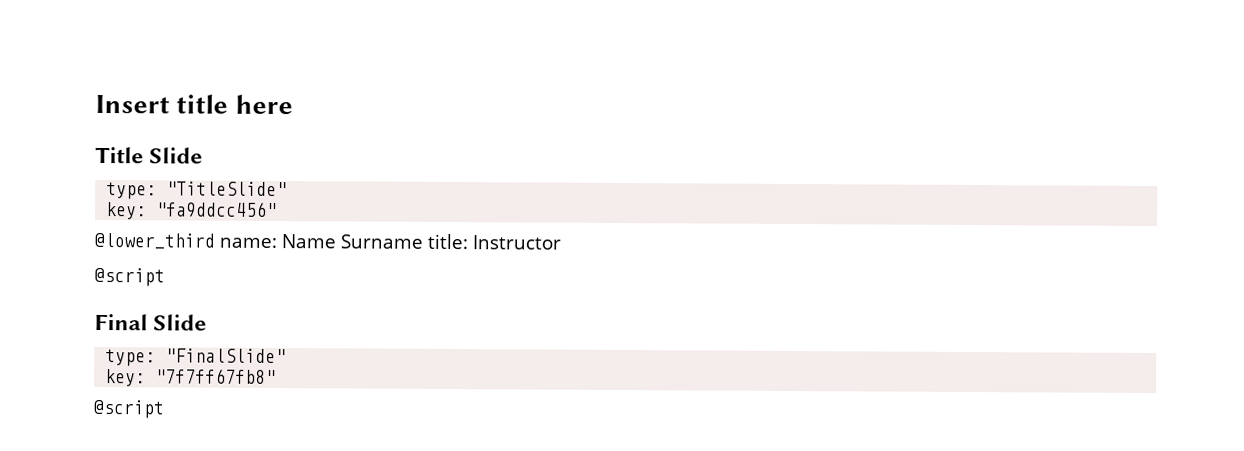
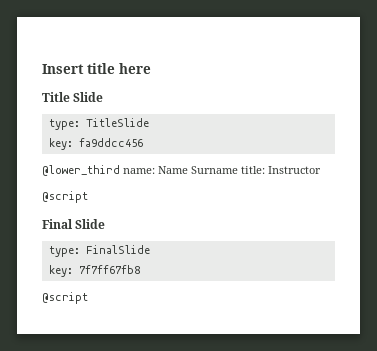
- type: "TitleSlide"
- key: "fa9ddcc456"
+ type: TitleSlide
+ key: fa9ddcc456
- type: "FinalSlide"
- key: "7f7ff67fb8"
+ type: FinalSlide
+ key: 7f7ff67fb8

